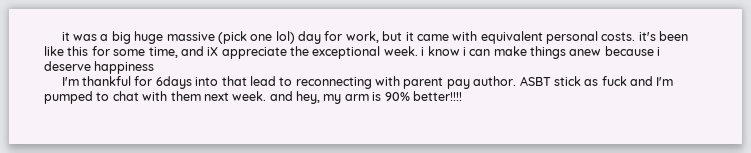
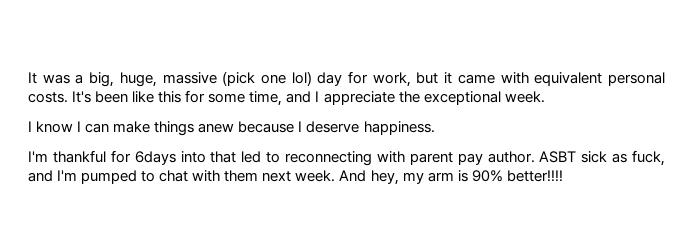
- it was a big huge massive (pick one lol) day for work, but it came with equivalent personal costs. it's been like this for some time, and iX appreciate the exceptional week. i know i can make things anew because i deserve happiness
+ It was a big, huge, massive (pick one lol) day for work, but it came with equivalent personal costs. It's been like this for some time, and I appreciate the exceptional week.
+ I know I can make things anew because I deserve happiness.
- I'm thankful for 6days into that lead to reconnecting with parent pay author.
+ I'm thankful for 6days into that led to reconnecting with parent pay author.
- ASBT stick as fuck and I'm pumped to chat with them next week. and hey, my arm is 90% better!!!!
+ ASBT sick as fuck, and I'm pumped to chat with them next week. And hey, my arm is 90% better!!!!

